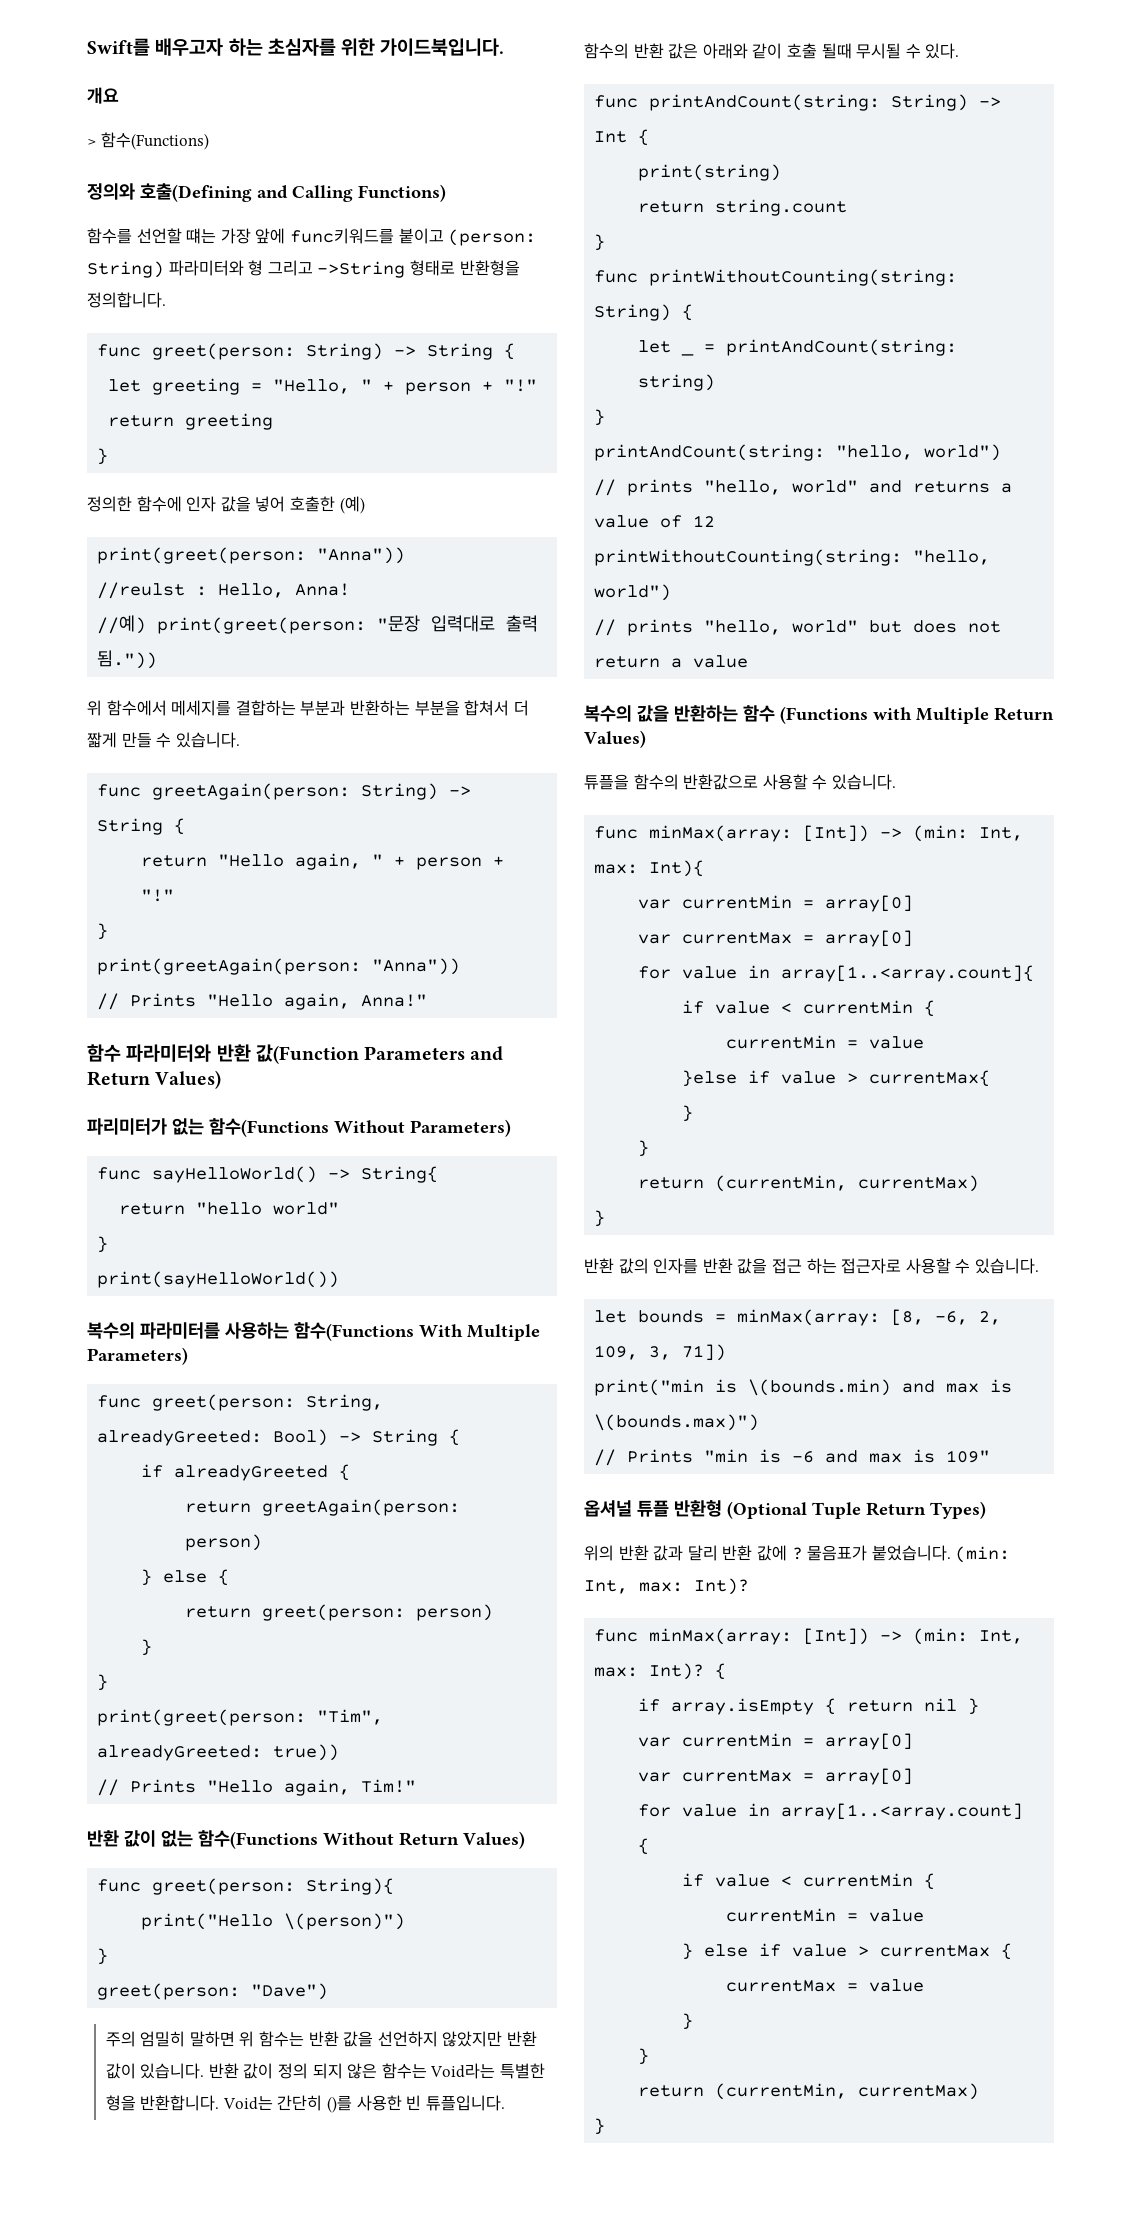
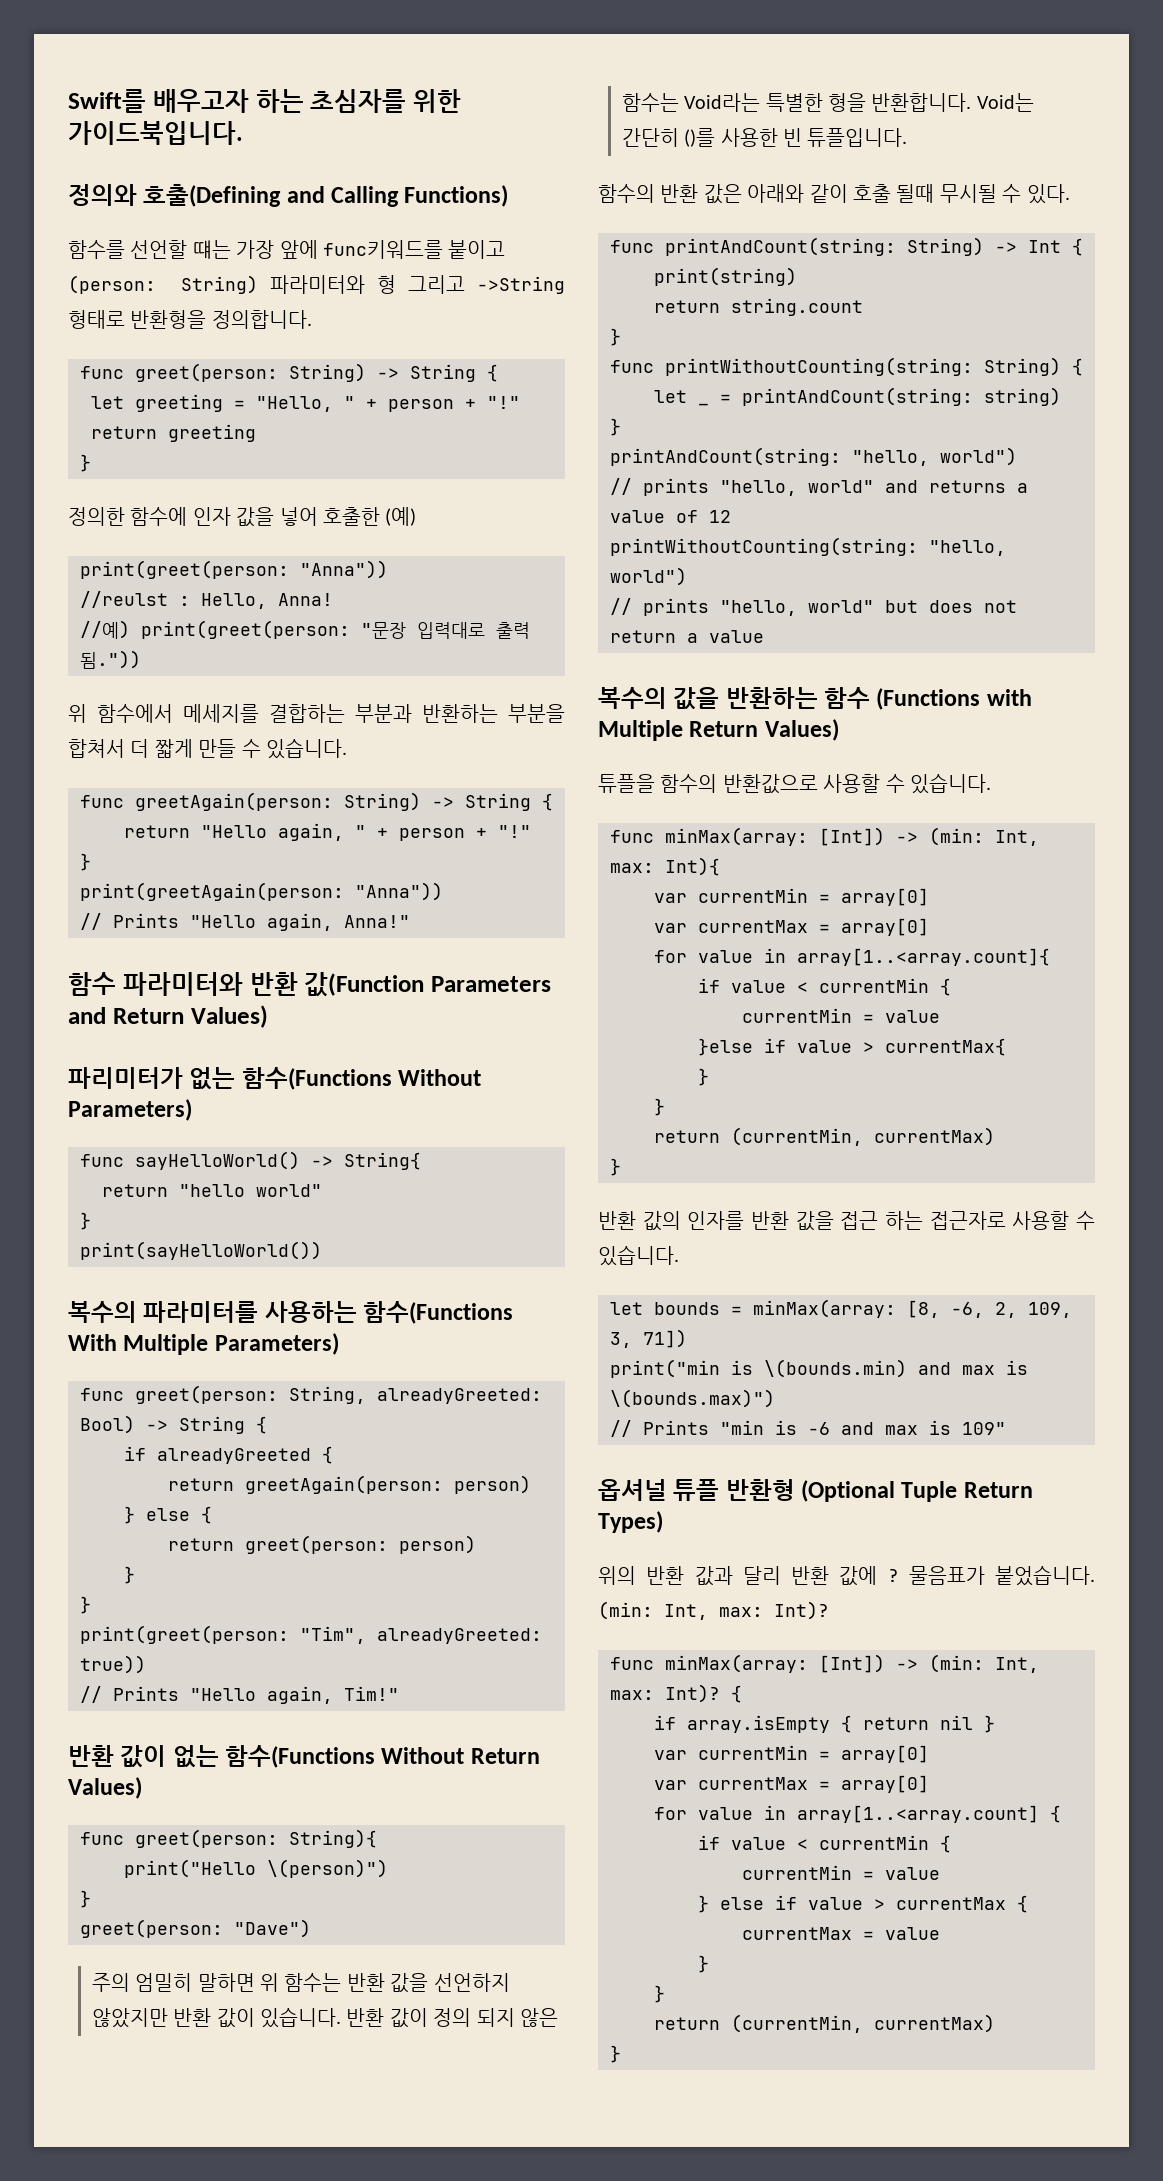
- 개요
- > 함수(Functions)

